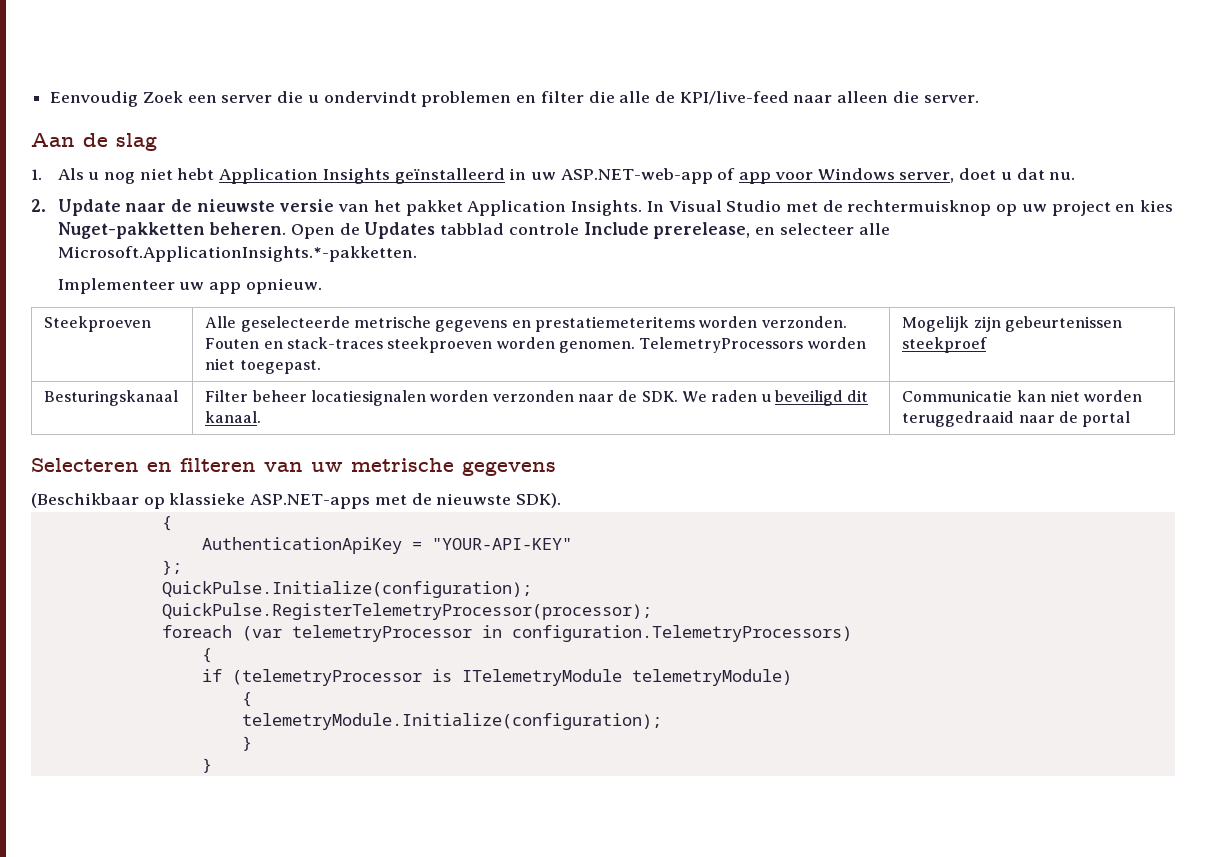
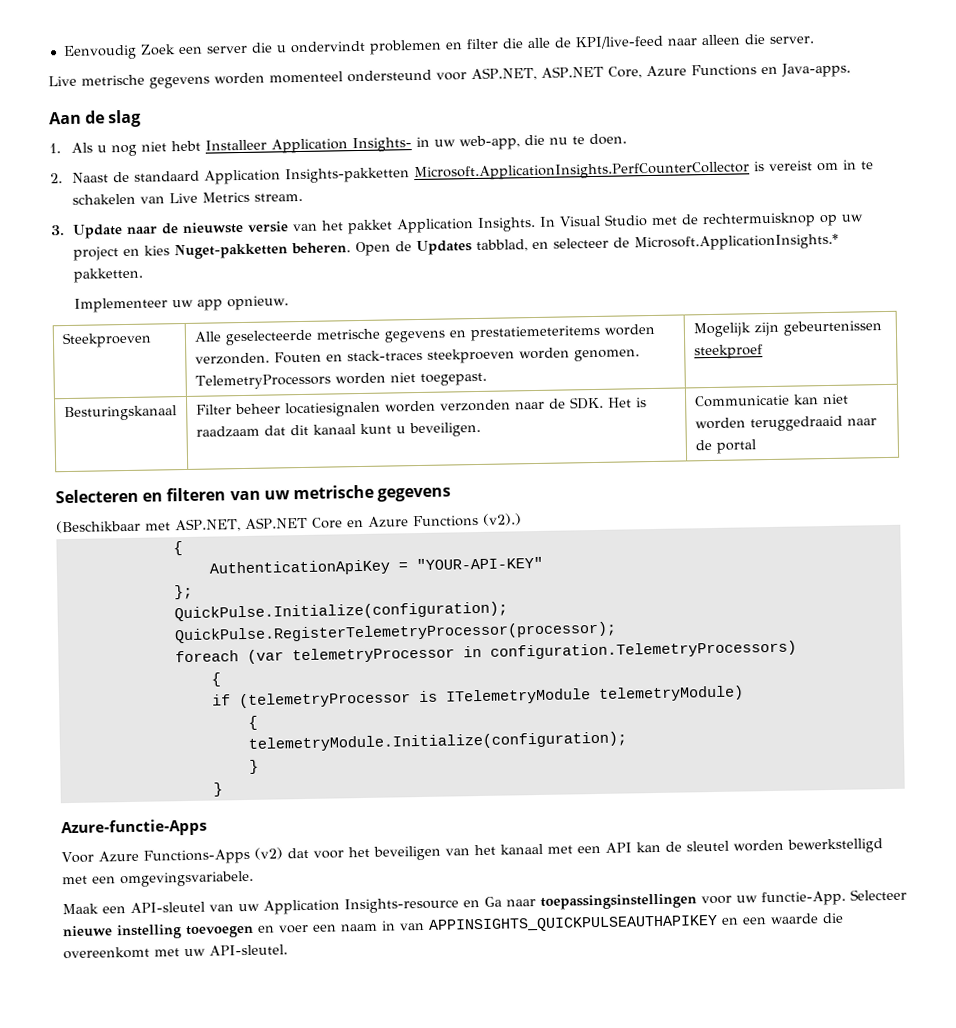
+ Live metrische gegevens worden momenteel ondersteund voor ASP.NET, ASP.NET Core, Azure Functions en Java-apps.
- 1. Als u nog niet hebt Application Insights geïnstalleerd in uw ASP.NET-web-app of app voor Windows server, doet u dat nu.
- 2. Update naar de nieuwste versie van het pakket Application Insights.
+ 1. Als u nog niet hebt Installeer Application Insights- in uw web-app, die nu te doen.
+ 2. Naast de standaard Application Insights-pakketten Microsoft.ApplicationInsights.PerfCounterCollector is vereist om in te schakelen van Live Metrics stream.
+ 3. Update naar de nieuwste versie van het pakket Application Insights.
- Open de Updates tabblad controle Include prerelease, en selecteer alle Microsoft.ApplicationInsights.*-pakketten.
+ Open de Updates tabblad, en selecteer de Microsoft.ApplicationInsights.* pakketten.
- Besturingskanaal | Filter beheer locatiesignalen worden verzonden naar de SDK. We raden u beveiligd dit kanaal. | Communicatie kan niet worden teruggedraaid naar de portal
+ Besturingskanaal | Filter beheer locatiesignalen worden verzonden naar de SDK. Het is raadzaam dat dit kanaal kunt u beveiligen. | Communicatie kan niet worden teruggedraaid naar de portal
- (Beschikbaar op klassieke ASP.NET-apps met de nieuwste SDK).
+ (Beschikbaar met ASP.NET, ASP.NET Core en Azure Functions (v2).)
+ Azure-functie-Apps
+ Voor Azure Functions-Apps (v2) dat voor het beveiligen van het kanaal met een API kan de sleutel worden bewerkstelligd met een omgevingsvariabele.
+ Maak een API-sleutel van uw Application Insights-resource en Ga naar toepassingsinstellingen voor uw functie-App. Selecteer nieuwe instelling toevoegen en voer een naam in van APPINSIGHTS_QUICKPULSEAUTHAPIKEY en een waarde die overeenkomt met uw API-sleutel.

